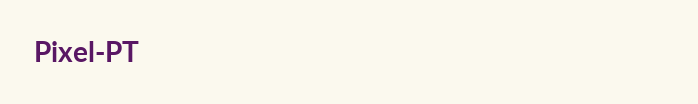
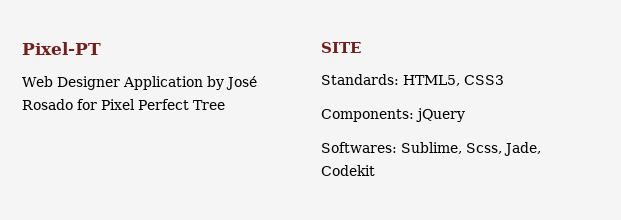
+ Web Designer Application by José Rosado for Pixel Perfect Tree
+ SITE
+ Standards: HTML5, CSS3
+ Components: jQuery
+ Softwares: Sublime, Scss, Jade, Codekit

